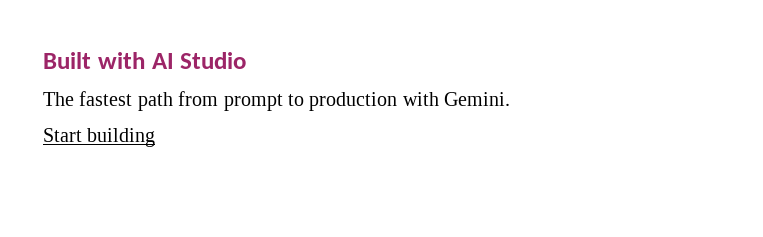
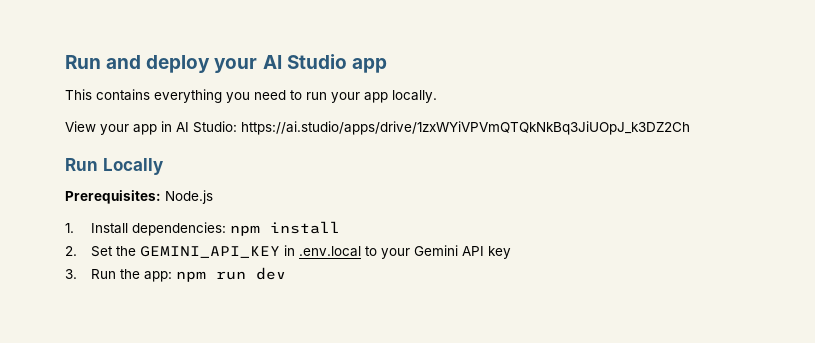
- Built with AI Studio
- The fastest path from prompt to production with Gemini.
- Start building
+ Run and deploy your AI Studio app
+ This contains everything you need to run your app locally.
+ View your app in AI Studio: https://ai.studio/apps/drive/1zxWYiVPVmQTQkNkBq3JiUOpJ_k3DZ2Ch
+ Run Locally
+ Prerequisites: Node.js
+ 1. Install dependencies: npm install
+ 2. Set the GEMINI_API_KEY in .env.local to your Gemini API key
+ 3. Run the app: npm run dev

